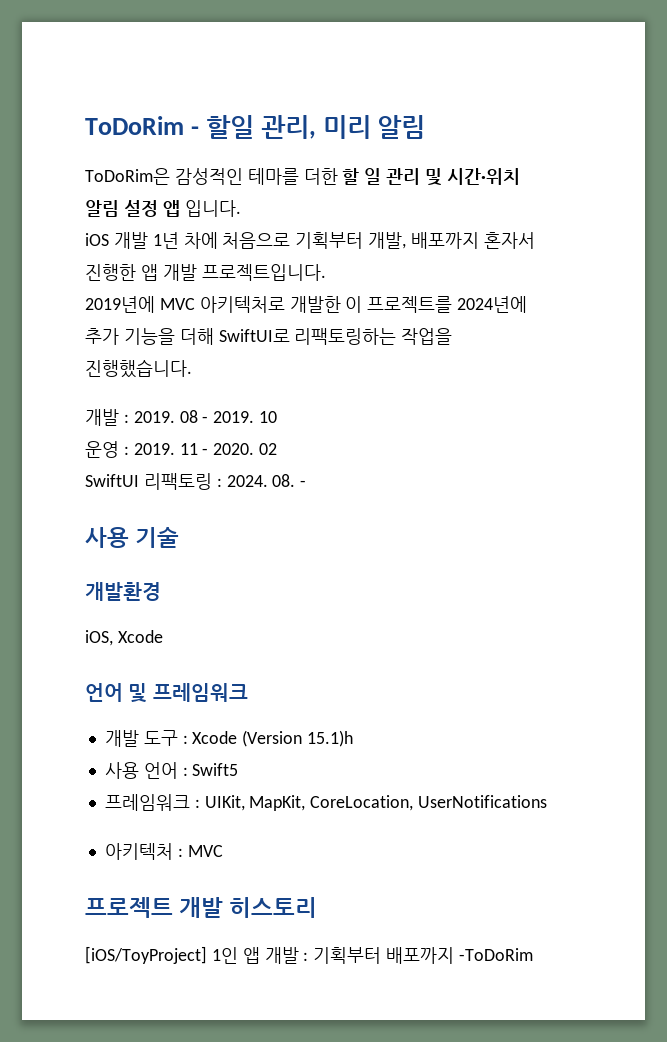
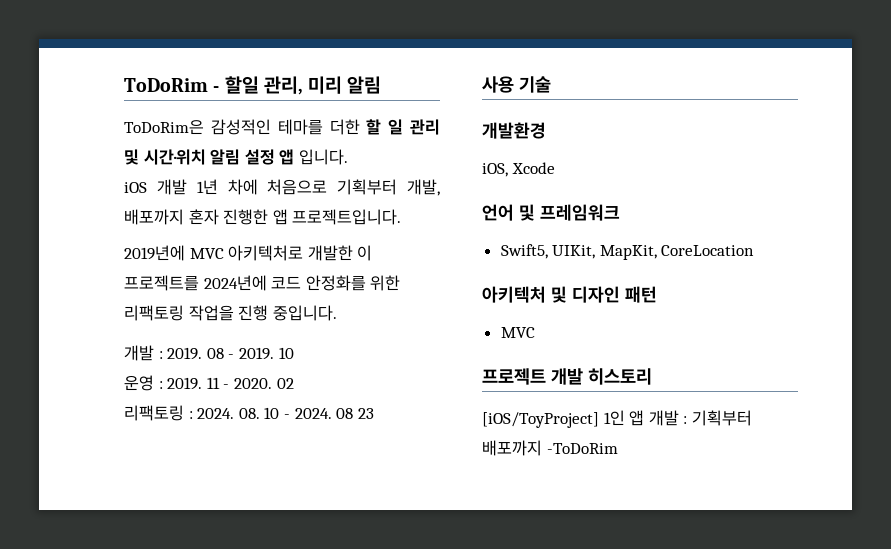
- iOS 개발 1년 차에 처음으로 기획부터 개발, 배포까지 혼자서 진행한 앱 개발 프로젝트입니다.
+ iOS 개발 1년 차에 처음으로 기획부터 개발, 배포까지 혼자 진행한 앱 프로젝트입니다.
- 2019년에 MVC 아키텍처로 개발한 이 프로젝트를 2024년에 추가 기능을 더해 SwiftUI로 리팩토링하는 작업을 진행했습니다.
+ 2019년에 MVC 아키텍처로 개발한 이 프로젝트를 2024년에 코드 안정화를 위한 리팩토링 작업을 진행 중입니다.
- SwiftUI 리팩토링 : 2024.
+ 리팩토링 : 2024.
- 08. -
+ 08. 10 - 2024. 08 23
- 개발 도구 : Xcode (Version 15.1)h
- 사용 언어 : Swift5
- 프레임워크 : UIKit, MapKit, CoreLocation, UserNotifications
- 아키텍처 : MVC
+ Swift5, UIKit, MapKit, CoreLocation
+ 아키텍처 및 디자인 패턴
+ MVC

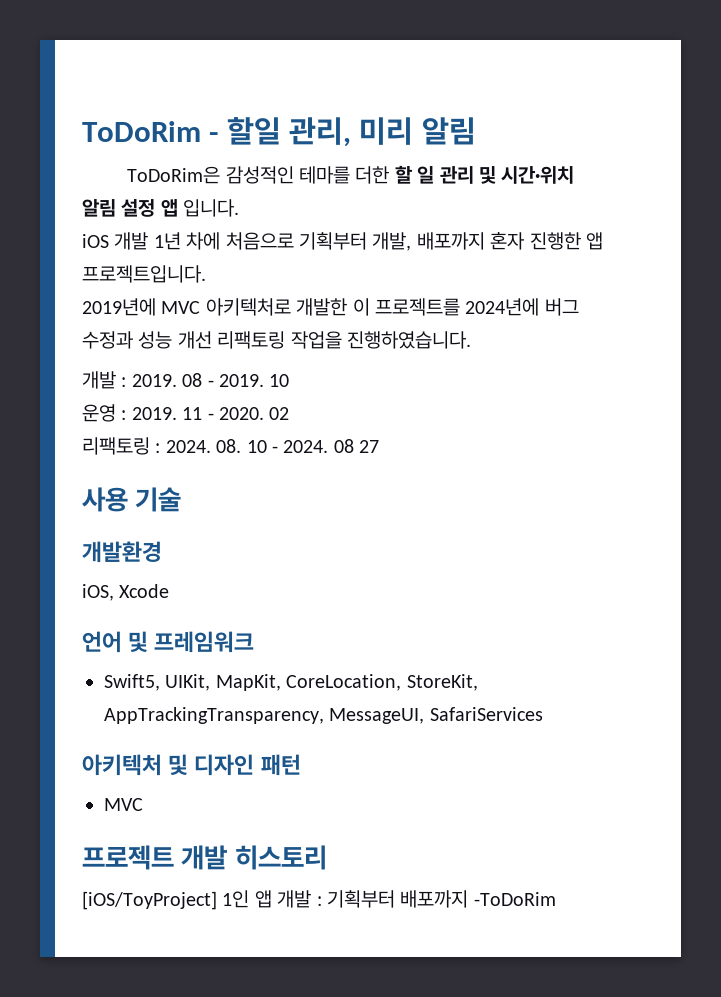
- 2019년에 MVC 아키텍처로 개발한 이 프로젝트를 2024년에 코드 안정화를 위한 리팩토링 작업을 진행 중입니다.
+ 2019년에 MVC 아키텍처로 개발한 이 프로젝트를 2024년에 버그 수정과 성능 개선 리팩토링 작업을 진행하였습니다.
- 08 23
+ 08 27
- Swift5, UIKit, MapKit, CoreLocation
+ Swift5, UIKit, MapKit, CoreLocation, StoreKit, AppTrackingTransparency, MessageUI, SafariServices

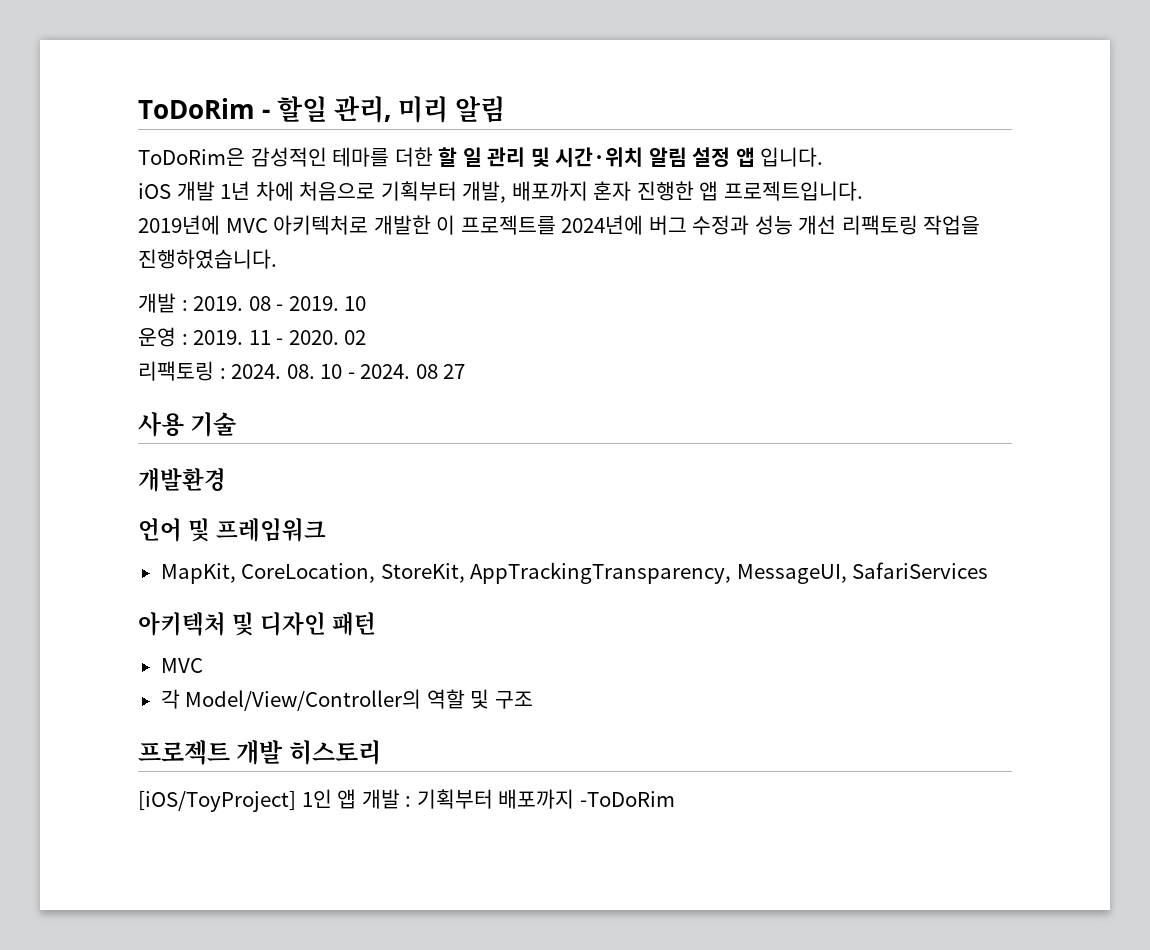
- iOS, Xcode
- Swift5, UIKit, MapKit, CoreLocation, StoreKit, AppTrackingTransparency, MessageUI, SafariServices
+ MapKit, CoreLocation, StoreKit, AppTrackingTransparency, MessageUI, SafariServices
+ 각 Model/View/Controller의 역할 및 구조

